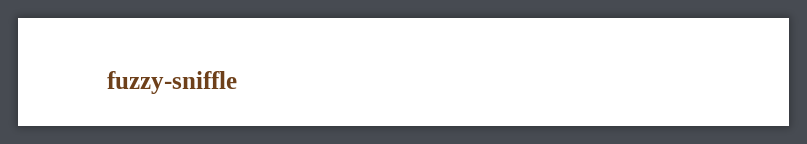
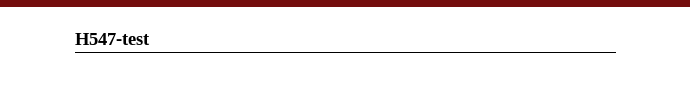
- fuzzy-sniffle
+ H547-test

